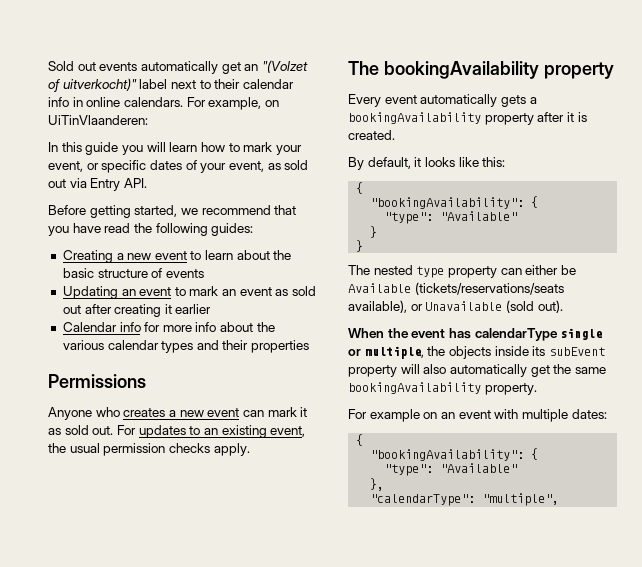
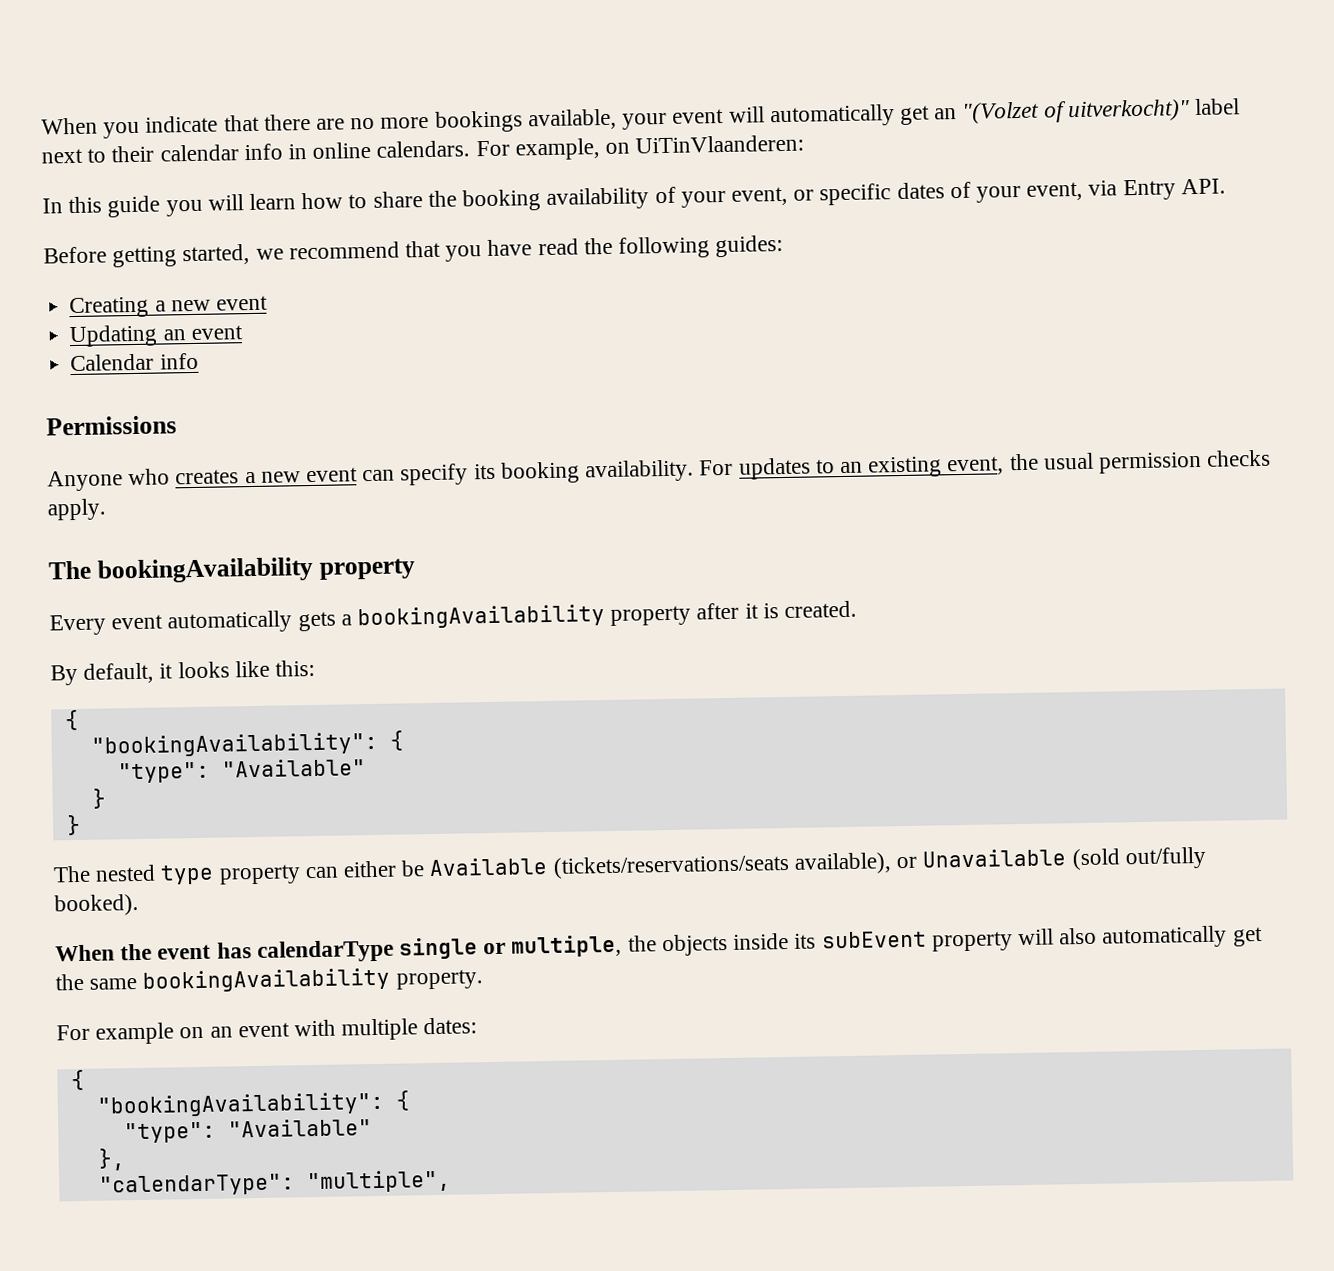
- Sold out events automatically get an "(Volzet of uitverkocht)" label next to their calendar info in online calendars.
+ When you indicate that there are no more bookings available, your event will automatically get an "(Volzet of uitverkocht)" label next to their calendar info in online calendars.
- In this guide you will learn how to mark your event, or specific dates of your event, as sold out via Entry API.
+ In this guide you will learn how to share the booking availability of your event, or specific dates of your event, via Entry API.
- Creating a new event to learn about the basic structure of events
- Updating an event to mark an event as sold out after creating it earlier
- Calendar info for more info about the various calendar types and their properties
+ Creating a new event
+ Updating an event
+ Calendar info
- Anyone who creates a new event can mark it as sold out.
+ Anyone who creates a new event can specify its booking availability.
- The nested type property can either be Available (tickets/reservations/seats available), or Unavailable (sold out).
+ The nested type property can either be Available (tickets/reservations/seats available), or Unavailable (sold out/fully booked).

